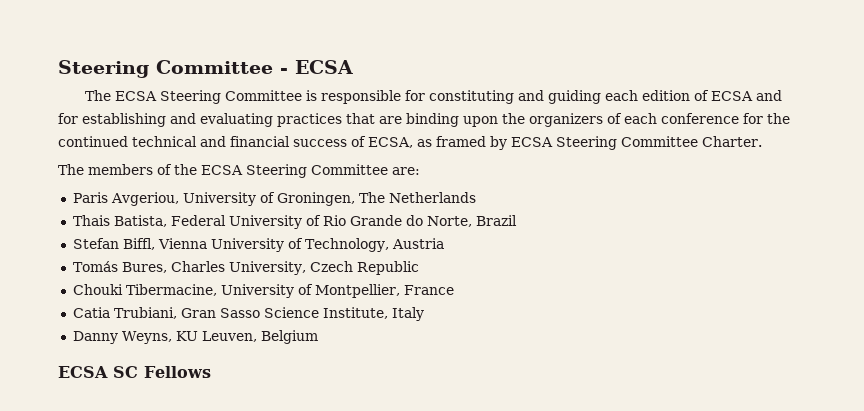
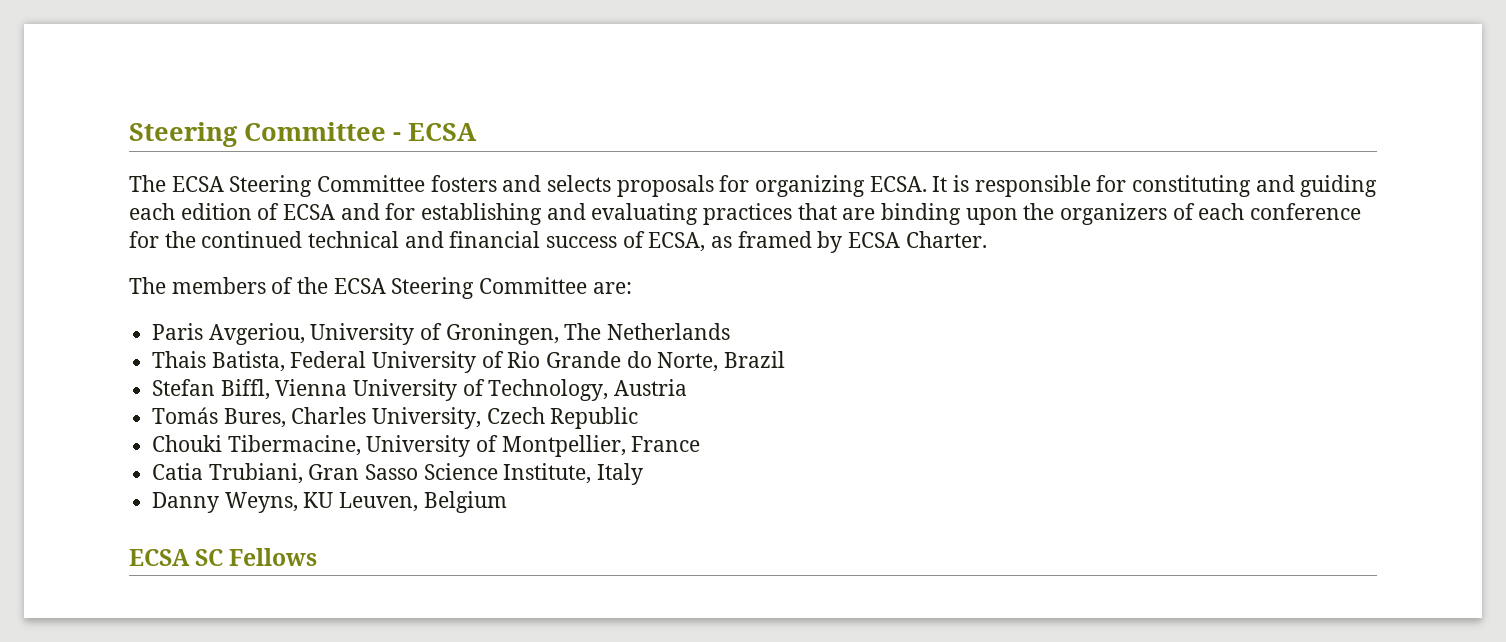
- The ECSA Steering Committee is responsible for constituting and guiding each edition of ECSA and for establishing and evaluating practices that are binding upon the organizers of each conference for the continued technical and financial success of ECSA, as framed by ECSA Steering Committee Charter.
+ The ECSA Steering Committee fosters and selects proposals for organizing ECSA. It is responsible for constituting and guiding each edition of ECSA and for establishing and evaluating practices that are binding upon the organizers of each conference for the continued technical and financial success of ECSA, as framed by ECSA Charter.

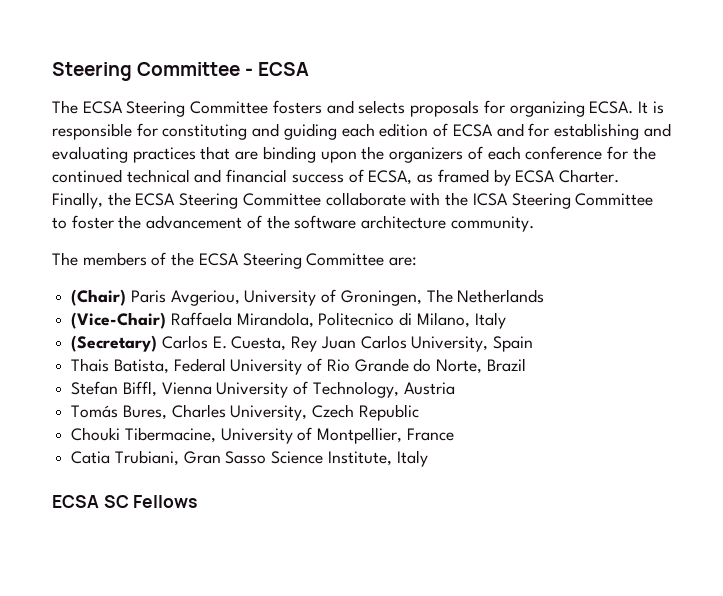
+ Finally, the ECSA Steering Committee collaborate with the ICSA Steering Committee to foster the advancement of the software architecture community.
- Paris Avgeriou, University of Groningen, The Netherlands
+ (Chair) Paris Avgeriou, University of Groningen, The Netherlands
+ (Vice-Chair) Raffaela Mirandola, Politecnico di Milano, Italy
+ (Secretary) Carlos E. Cuesta, Rey Juan Carlos University, Spain
- Danny Weyns, KU Leuven, Belgium

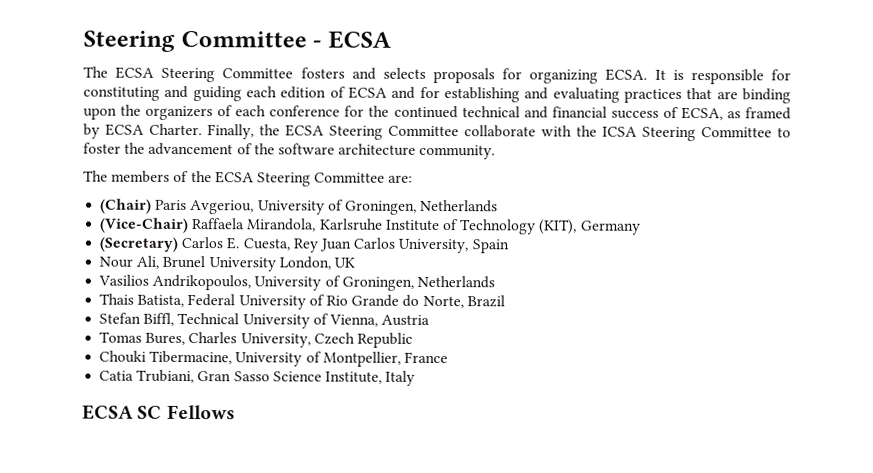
- (Chair) Paris Avgeriou, University of Groningen, The Netherlands
+ (Chair) Paris Avgeriou, University of Groningen, Netherlands
- (Vice-Chair) Raffaela Mirandola, Politecnico di Milano, Italy
+ (Vice-Chair) Raffaela Mirandola, Karlsruhe Institute of Technology (KIT), Germany
+ Nour Ali, Brunel University London, UK
+ Vasilios Andrikopoulos, University of Groningen, Netherlands
- Stefan Biffl, Vienna University of Technology, Austria
+ Stefan Biffl, Technical University of Vienna, Austria
- Tomás Bures, Charles University, Czech Republic
+ Tomas Bures, Charles University, Czech Republic

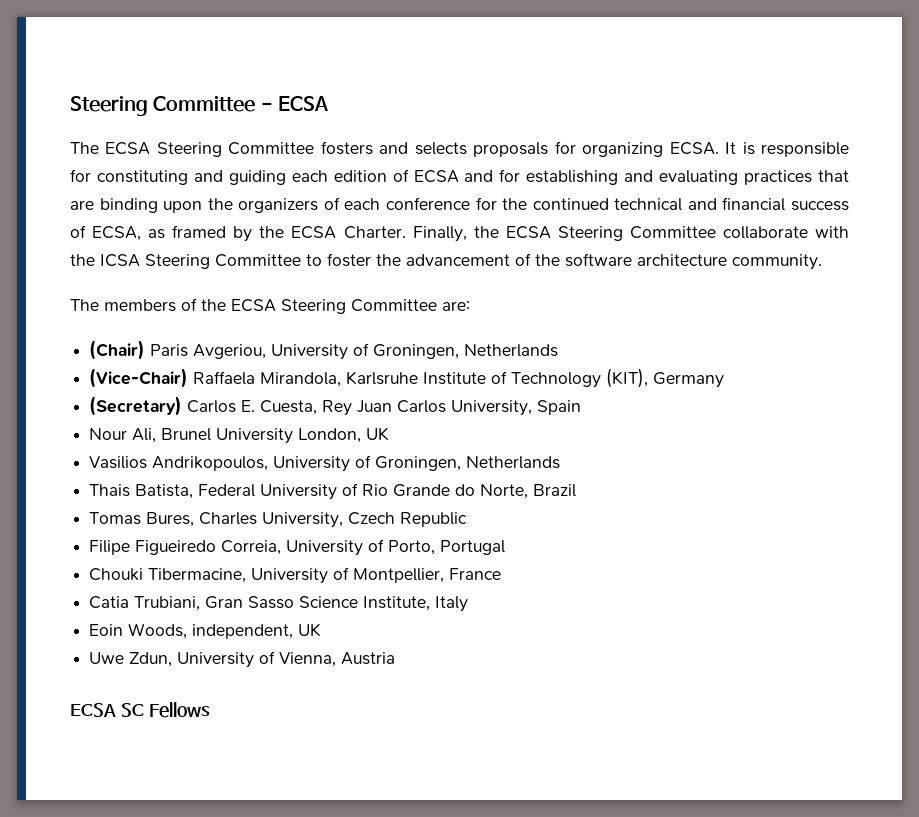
- It is responsible for constituting and guiding each edition of ECSA and for establishing and evaluating practices that are binding upon the organizers of each conference for the continued technical and financial success of ECSA, as framed by ECSA Charter.
+ It is responsible for constituting and guiding each edition of ECSA and for establishing and evaluating practices that are binding upon the organizers of each conference for the continued technical and financial success of ECSA, as framed by the ECSA Charter.
- Stefan Biffl, Technical University of Vienna, Austria
+ Filipe Figueiredo Correia, University of Porto, Portugal
+ Eoin Woods, independent, UK
+ Uwe Zdun, University of Vienna, Austria

